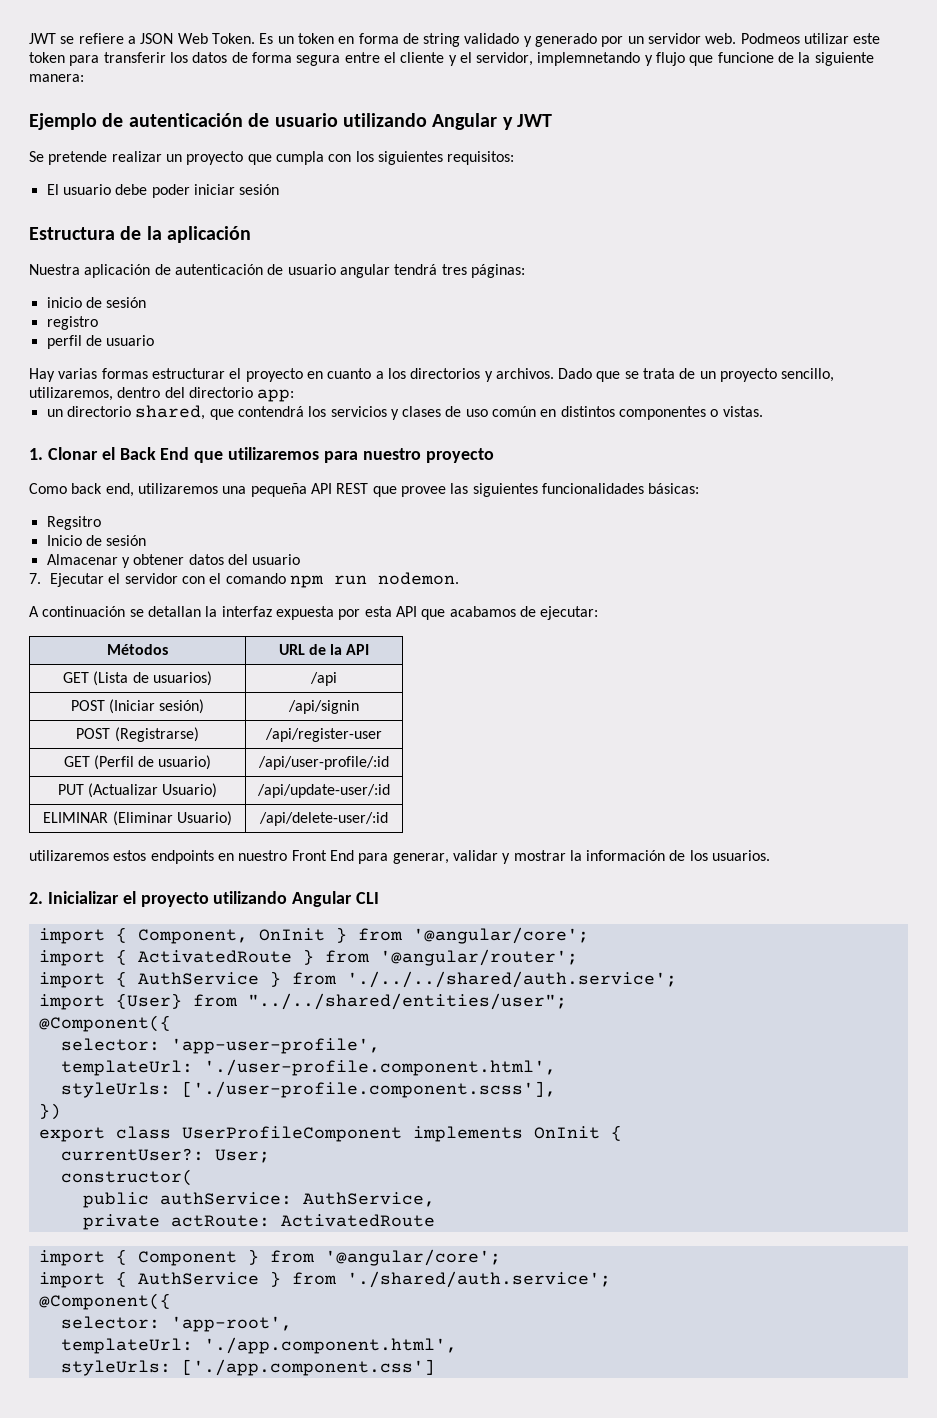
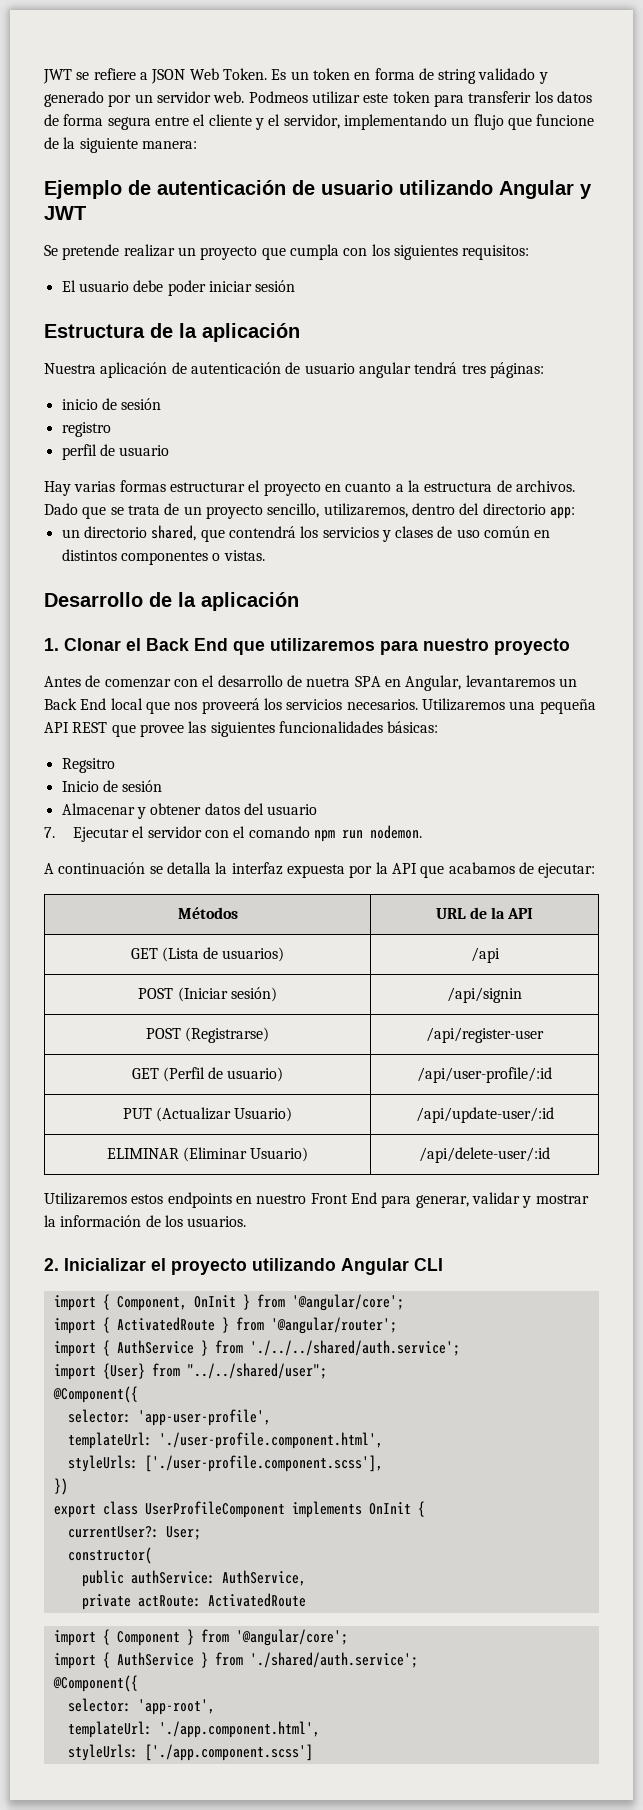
- Podmeos utilizar este token para transferir los datos de forma segura entre el cliente y el servidor, implemnetando y flujo que funcione de la siguiente manera:
+ Podmeos utilizar este token para transferir los datos de forma segura entre el cliente y el servidor, implementando un flujo que funcione de la siguiente manera:
- Hay varias formas estructurar el proyecto en cuanto a los directorios y archivos.
+ Hay varias formas estructurar el proyecto en cuanto a la estructura de archivos.
+ Desarrollo de la aplicación
- Como back end, utilizaremos una pequeña API REST que provee las siguientes funcionalidades básicas:
+ Antes de comenzar con el desarrollo de nuetra SPA en Angular, levantaremos un Back End local que nos proveerá los servicios necesarios. Utilizaremos una pequeña API REST que provee las siguientes funcionalidades básicas:
- A continuación se detallan la interfaz expuesta por esta API que acabamos de ejecutar:
+ A continuación se detalla la interfaz expuesta por la API que acabamos de ejecutar:
- utilizaremos estos endpoints en nuestro Front End para generar, validar y mostrar la información de los usuarios.
+ Utilizaremos estos endpoints en nuestro Front End para generar, validar y mostrar la información de los usuarios.
- import {User} from "../../shared/entities/user";
+ import {User} from "../../shared/user";
- styleUrls: ['./app.component.css']
+ styleUrls: ['./app.component.scss']

